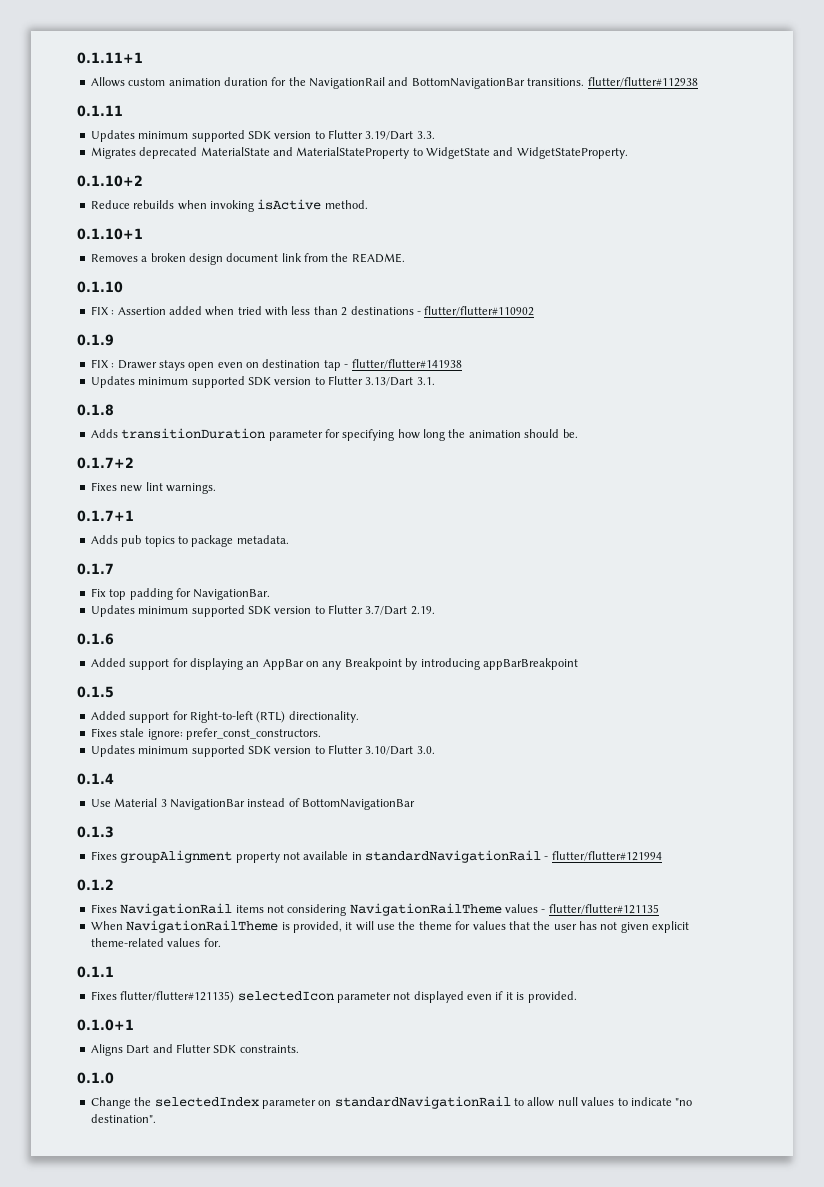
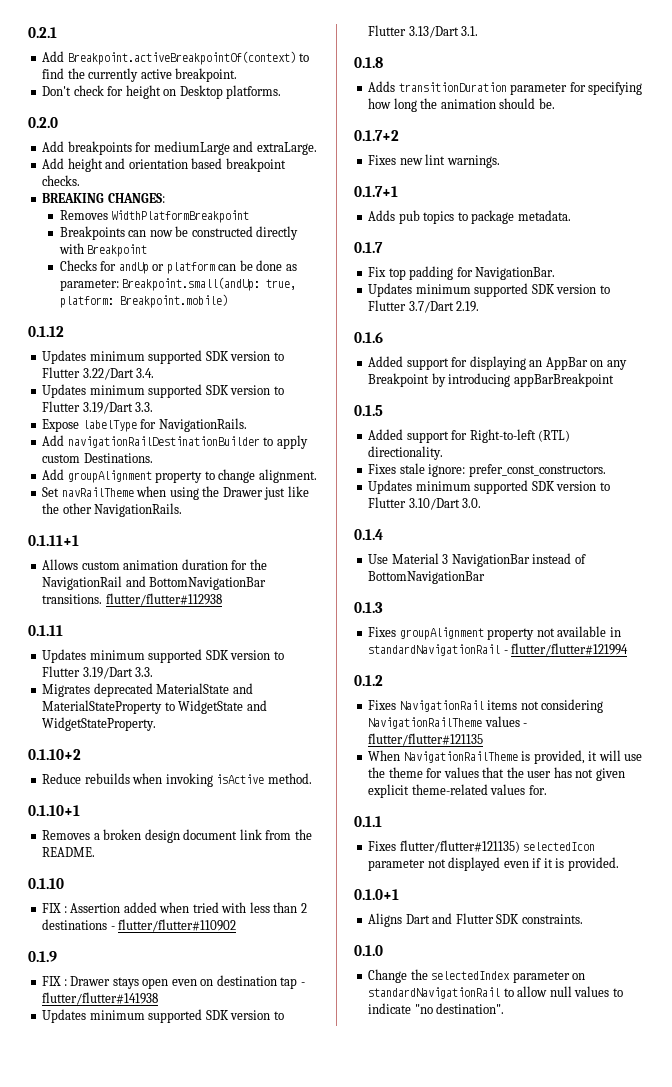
+ 0.2.1
+ Add Breakpoint.activeBreakpointOf(context) to find the currently active breakpoint.
+ Don't check for height on Desktop platforms.
+ 0.2.0
+ Add breakpoints for mediumLarge and extraLarge.
+ Add height and orientation based breakpoint checks.
+ BREAKING CHANGES:
+ Removes WidthPlatformBreakpoint
+ Breakpoints can now be constructed directly with Breakpoint
+ Checks for andUp or platform can be done as parameter: Breakpoint.small(andUp: true, platform: Breakpoint.mobile)
+ 0.1.12
+ Updates minimum supported SDK version to Flutter 3.22/Dart 3.4.
+ Updates minimum supported SDK version to Flutter 3.19/Dart 3.3.
+ Expose labelType for NavigationRails.
+ Add navigationRailDestinationBuilder to apply custom Destinations.
+ Add groupAlignment property to change alignment.
+ Set navRailTheme when using the Drawer just like the other NavigationRails.

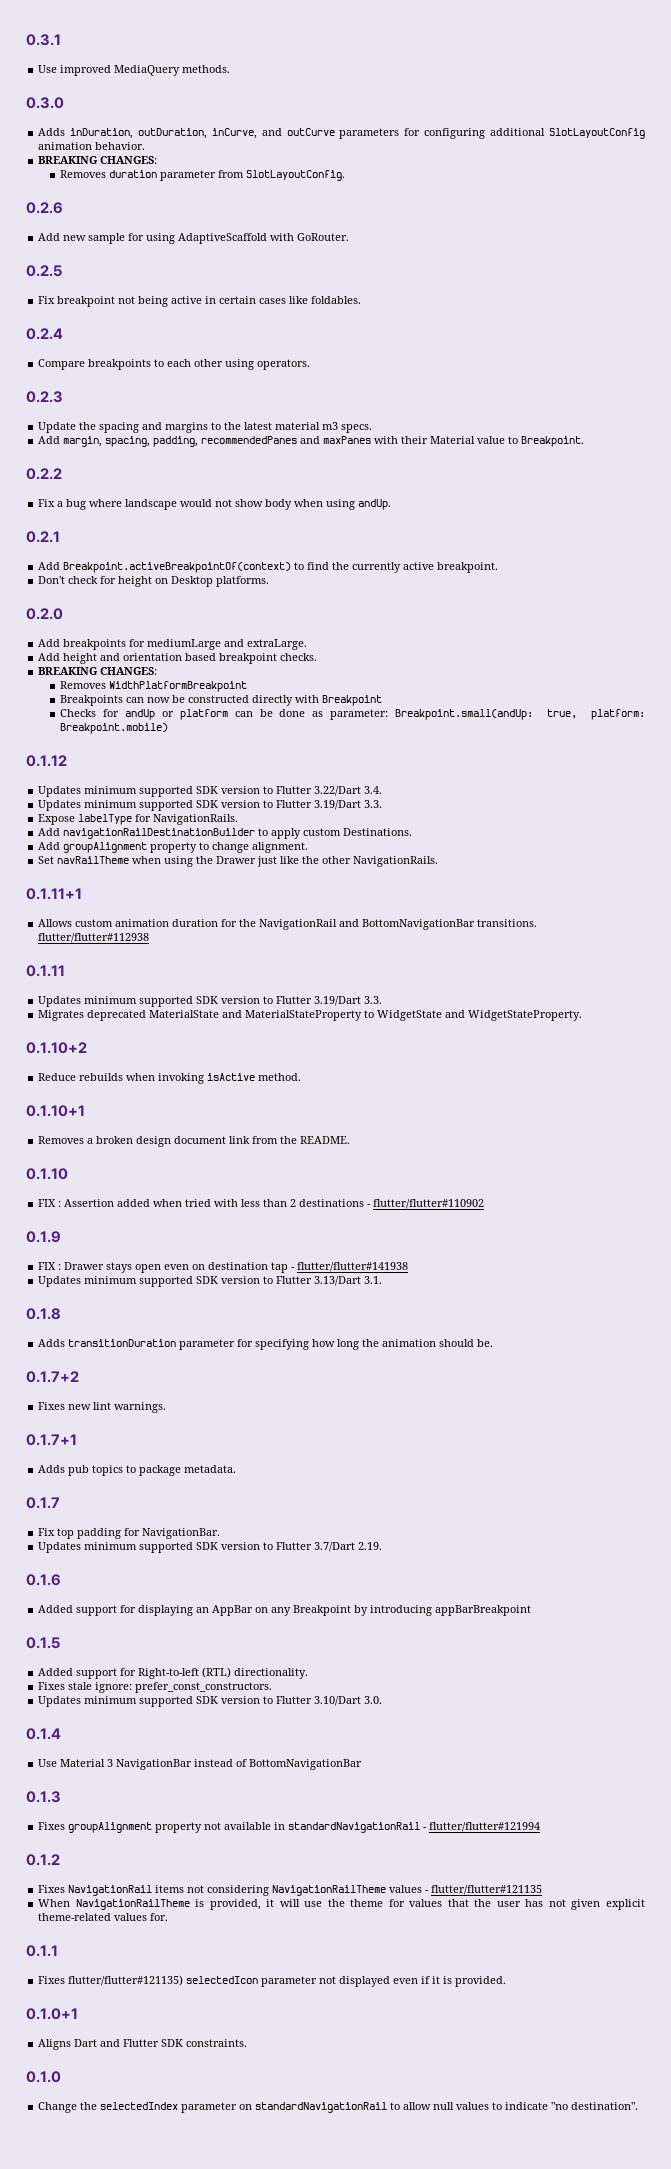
+ 0.3.1
+ Use improved MediaQuery methods.
+ 0.3.0
+ Adds inDuration, outDuration, inCurve, and outCurve parameters for configuring additional SlotLayoutConfig animation behavior.
+ BREAKING CHANGES:
+ Removes duration parameter from SlotLayoutConfig.
+ 0.2.6
+ Add new sample for using AdaptiveScaffold with GoRouter.
+ 0.2.5
+ Fix breakpoint not being active in certain cases like foldables.
+ 0.2.4
+ Compare breakpoints to each other using operators.
+ 0.2.3
+ Update the spacing and margins to the latest material m3 specs.
+ Add margin, spacing, padding, recommendedPanes and maxPanes with their Material value to Breakpoint.
+ 0.2.2
+ Fix a bug where landscape would not show body when using andUp.

